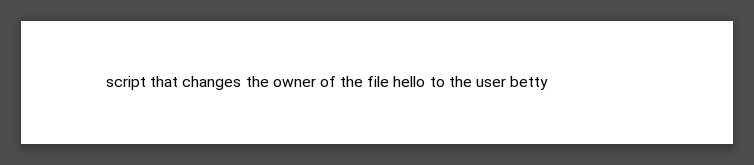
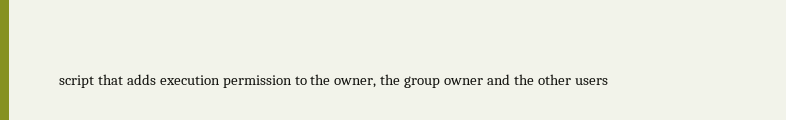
- script that changes the owner of the file hello to the user betty
+ script that adds execution permission to the owner, the group owner and the other users

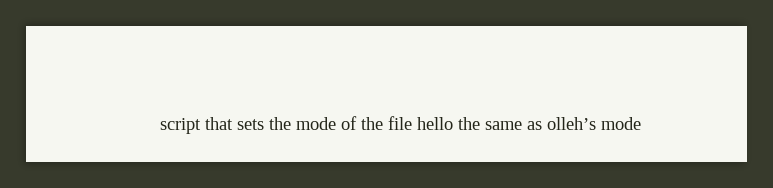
- script that adds execution permission to the owner, the group owner and the other users
+ script that sets the mode of the file hello the same as olleh’s mode

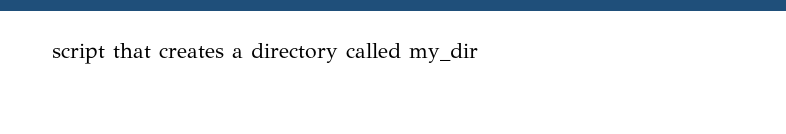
- script that sets the mode of the file hello the same as olleh’s mode
+ script that creates a directory called my_dir

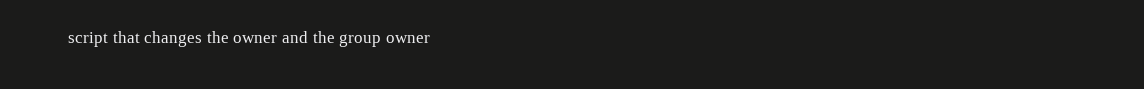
- script that creates a directory called my_dir
+ script that changes the owner and the group owner

